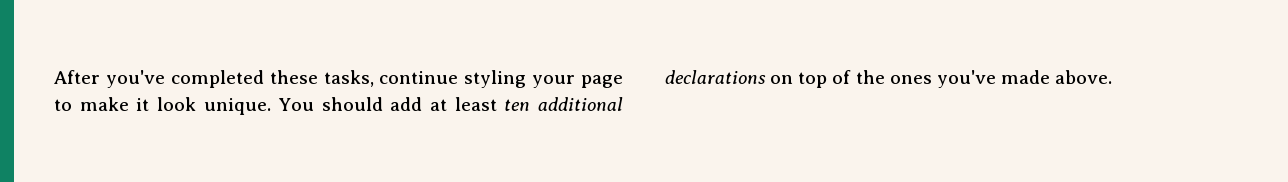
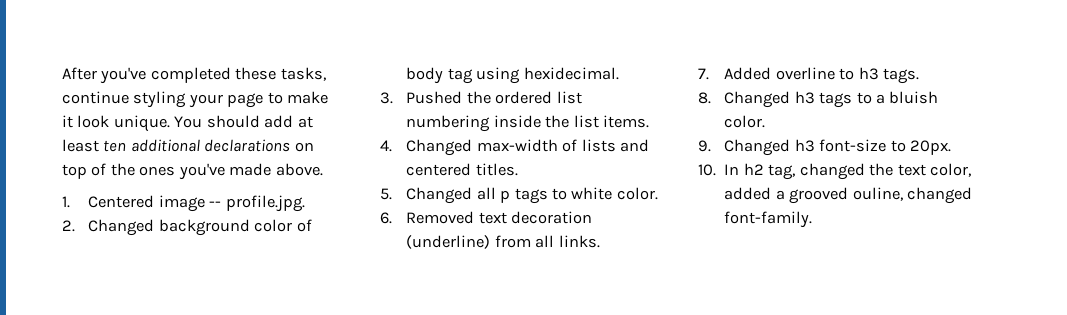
+ 1. Centered image -- profile.jpg.
+ 2. Changed background color of body tag using hexidecimal.
+ 3. Pushed the ordered list numbering inside the list items.
+ 4. Changed max-width of lists and centered titles.
+ 5. Changed all p tags to white color.
+ 6. Removed text decoration (underline) from all links.
+ 7. Added overline to h3 tags.
+ 8. Changed h3 tags to a bluish color.
+ 9. Changed h3 font-size to 20px.
+ 10. In h2 tag, changed the text color, added a grooved ouline, changed font-family.

